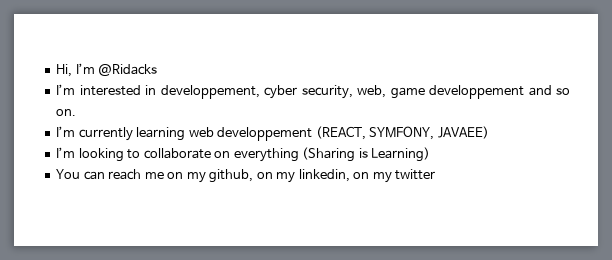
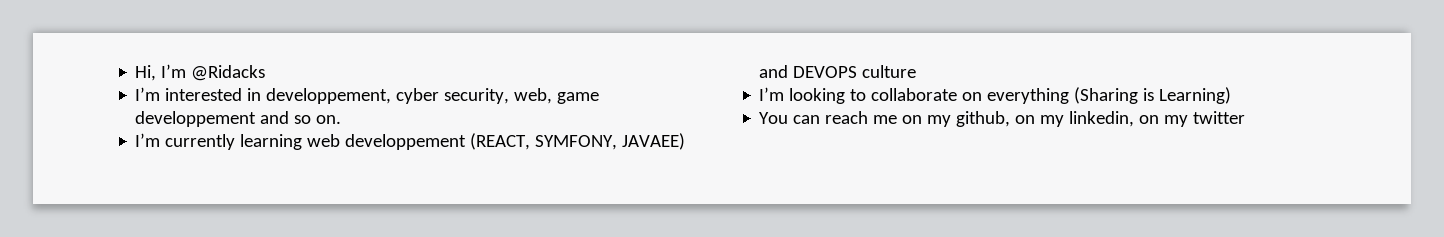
- I’m currently learning web developpement (REACT, SYMFONY, JAVAEE)
+ I’m currently learning web developpement (REACT, SYMFONY, JAVAEE) and DEVOPS culture

